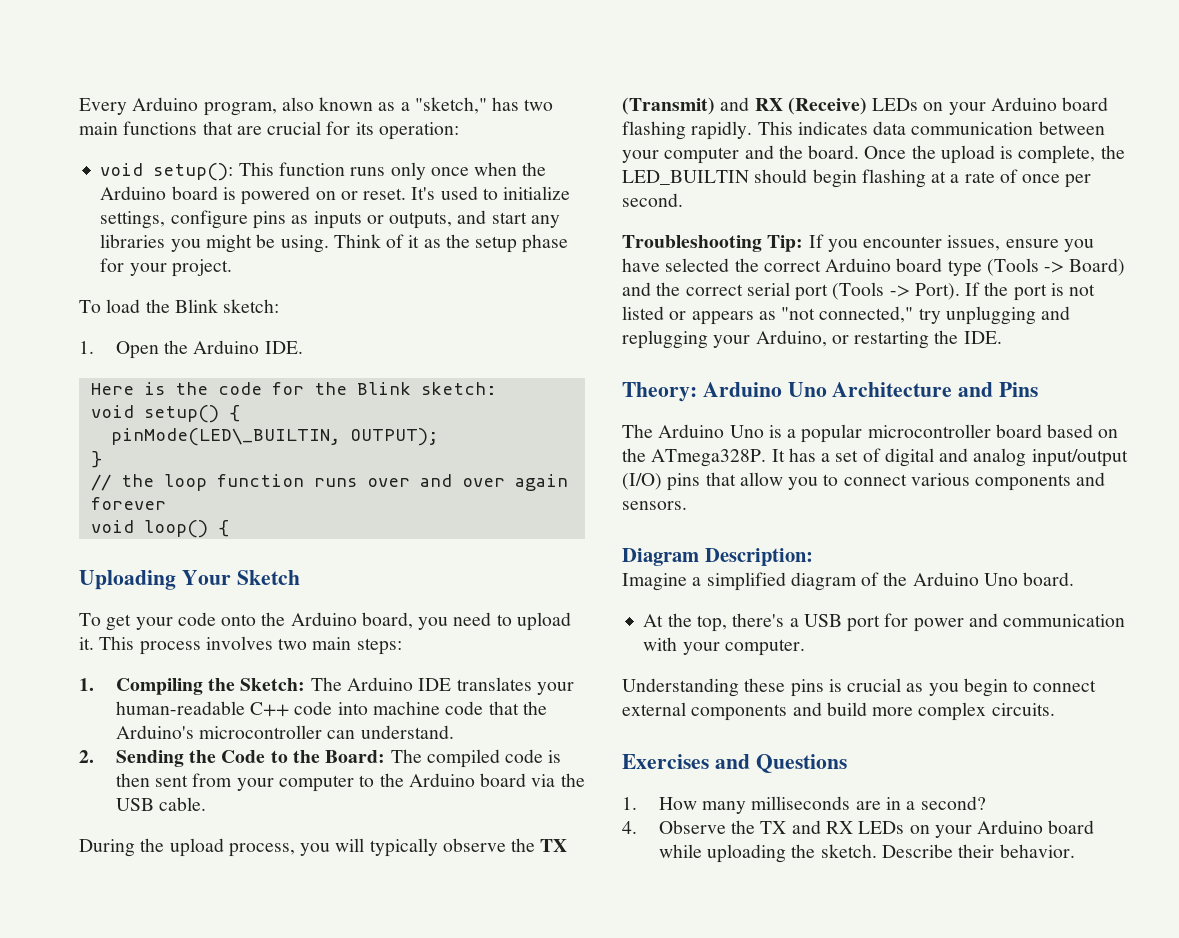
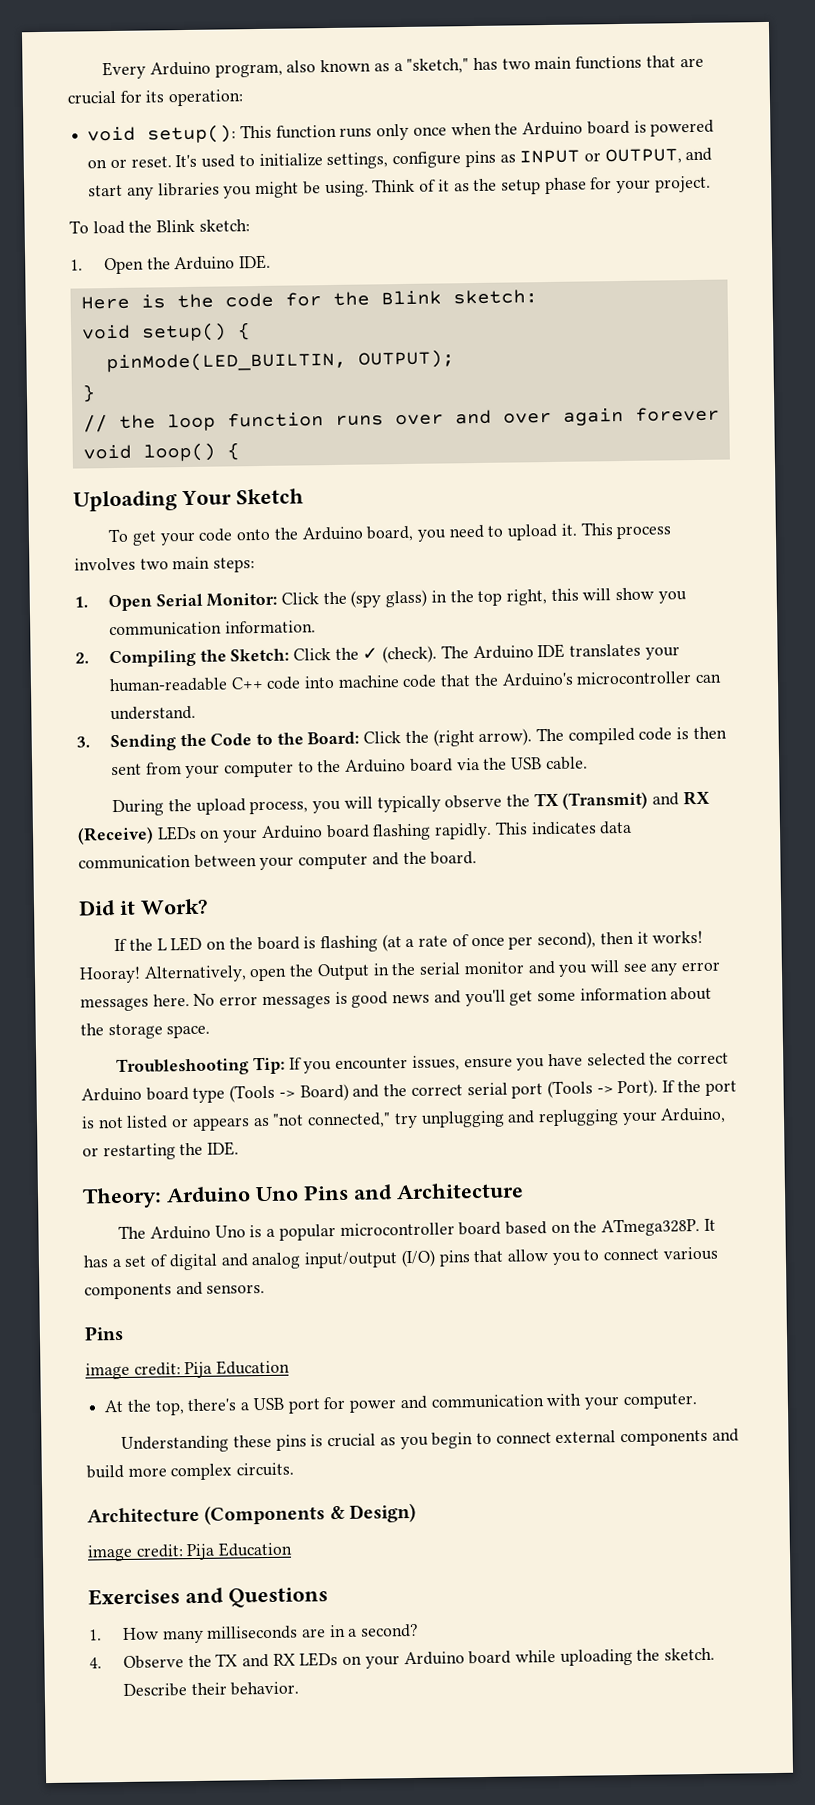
- It's used to initialize settings, configure pins as inputs or outputs, and start any libraries you might be using.
+ It's used to initialize settings, configure pins as INPUT or OUTPUT, and start any libraries you might be using.
- pinMode(LED\_BUILTIN, OUTPUT);
+ pinMode(LED_BUILTIN, OUTPUT);
- 1. Compiling the Sketch: The Arduino IDE translates your human-readable C++ code into machine code that the Arduino's microcontroller can understand.
+ 1. Open Serial Monitor: Click the (spy glass) in the top right, this will show you communication information.
+ 2. Compiling the Sketch: Click the ✓ (check). The Arduino IDE translates your human-readable C++ code into machine code that the Arduino's microcontroller can understand.
- 2. Sending the Code to the Board: The compiled code is then sent from your computer to the Arduino board via the USB cable.
+ 3. Sending the Code to the Board: Click the (right arrow). The compiled code is then sent from your computer to the Arduino board via the USB cable.
- This indicates data communication between your computer and the board. Once the upload is complete, the LED_BUILTIN should begin flashing at a rate of once per second.
+ This indicates data communication between your computer and the board.
+ Did it Work?
+ If the L LED on the board is flashing (at a rate of once per second), then it works! Hooray! Alternatively, open the Output in the serial monitor and you will see any error messages here. No error messages is good news and you'll get some information about the storage space.
- Theory: Arduino Uno Architecture and Pins
+ Theory: Arduino Uno Pins and Architecture
  It has a set of digital and analog input/output (I/O) pins that allow you to connect various components and sensors.
- Diagram Description:
- Imagine a simplified diagram of the Arduino Uno board.
+ Pins
+ image credit: Pija Education
+ Architecture (Components & Design)
+ image credit: Pija Education

